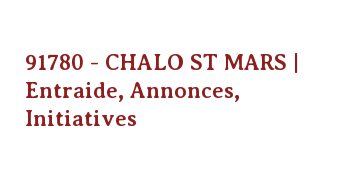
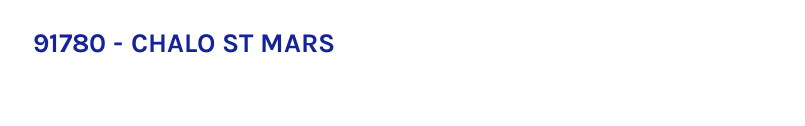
- 91780 - CHALO ST MARS | Entraide, Annonces, Initiatives
+ 91780 - CHALO ST MARS

